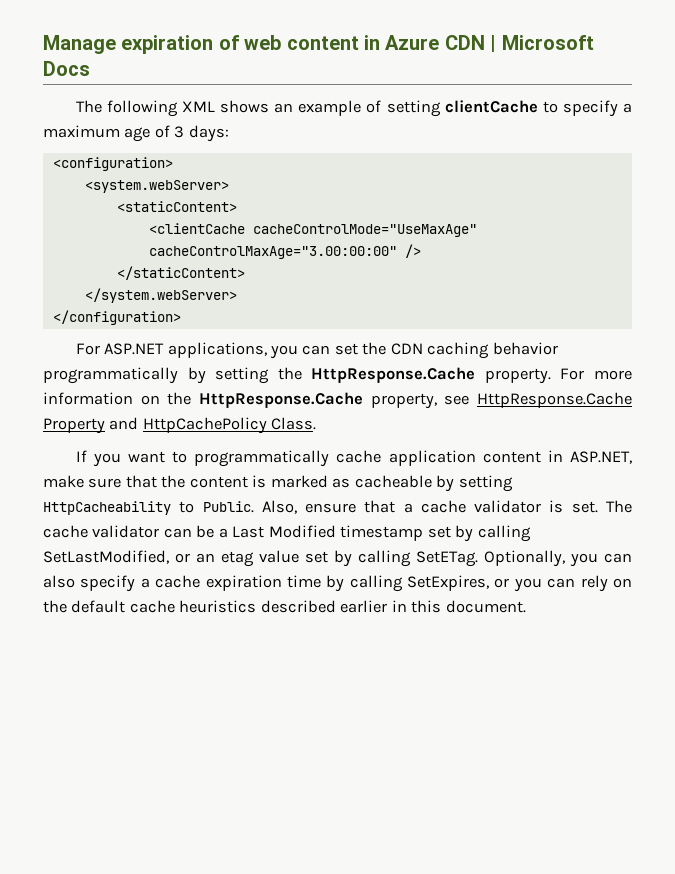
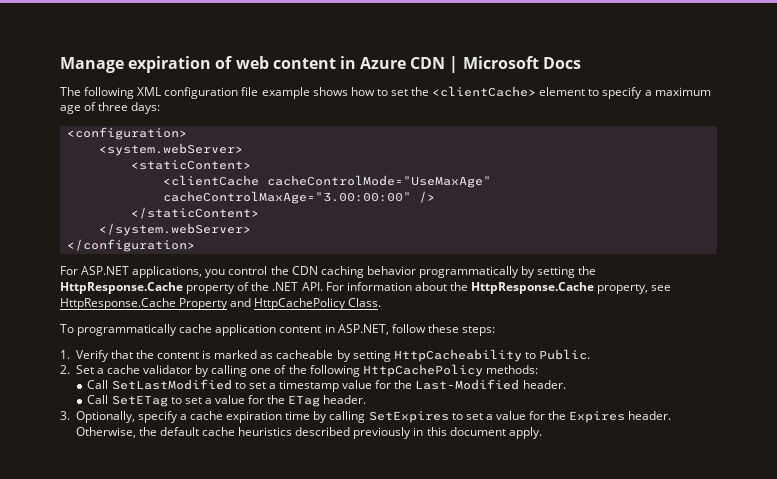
- The following XML shows an example of setting clientCache to specify a maximum age of 3 days:
+ The following XML configuration file example shows how to set the <clientCache> element to specify a maximum age of three days:
- For ASP.NET applications, you can set the CDN caching behavior programmatically by setting the HttpResponse.Cache property. For more information on the HttpResponse.Cache property, see HttpResponse.Cache Property and HttpCachePolicy Class.
+ For ASP.NET applications, you control the CDN caching behavior programmatically by setting the HttpResponse.Cache property of the .NET API. For information about the HttpResponse.Cache property, see HttpResponse.Cache Property and HttpCachePolicy Class.
- If you want to programmatically cache application content in ASP.NET, make sure that the content is marked as cacheable by setting HttpCacheability to Public. Also, ensure that a cache validator is set. The cache validator can be a Last Modified timestamp set by calling SetLastModified, or an etag value set by calling SetETag. Optionally, you can also specify a cache expiration time by calling SetExpires, or you can rely on the default cache heuristics described earlier in this document.
+ To programmatically cache application content in ASP.NET, follow these steps:
+ 1. Verify that the content is marked as cacheable by setting HttpCacheability to Public.
+ 2. Set a cache validator by calling one of the following HttpCachePolicy methods:
+ Call SetLastModified to set a timestamp value for the Last-Modified header.
+ Call SetETag to set a value for the ETag header.
+ 3. Optionally, specify a cache expiration time by calling SetExpires to set a value for the Expires header. Otherwise, the default cache heuristics described previously in this document apply.

